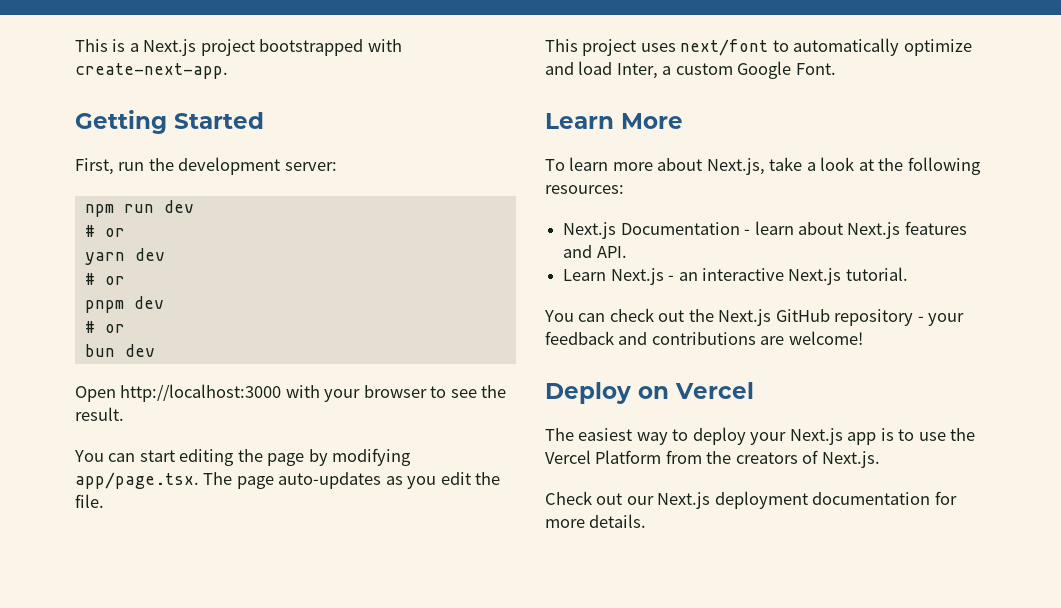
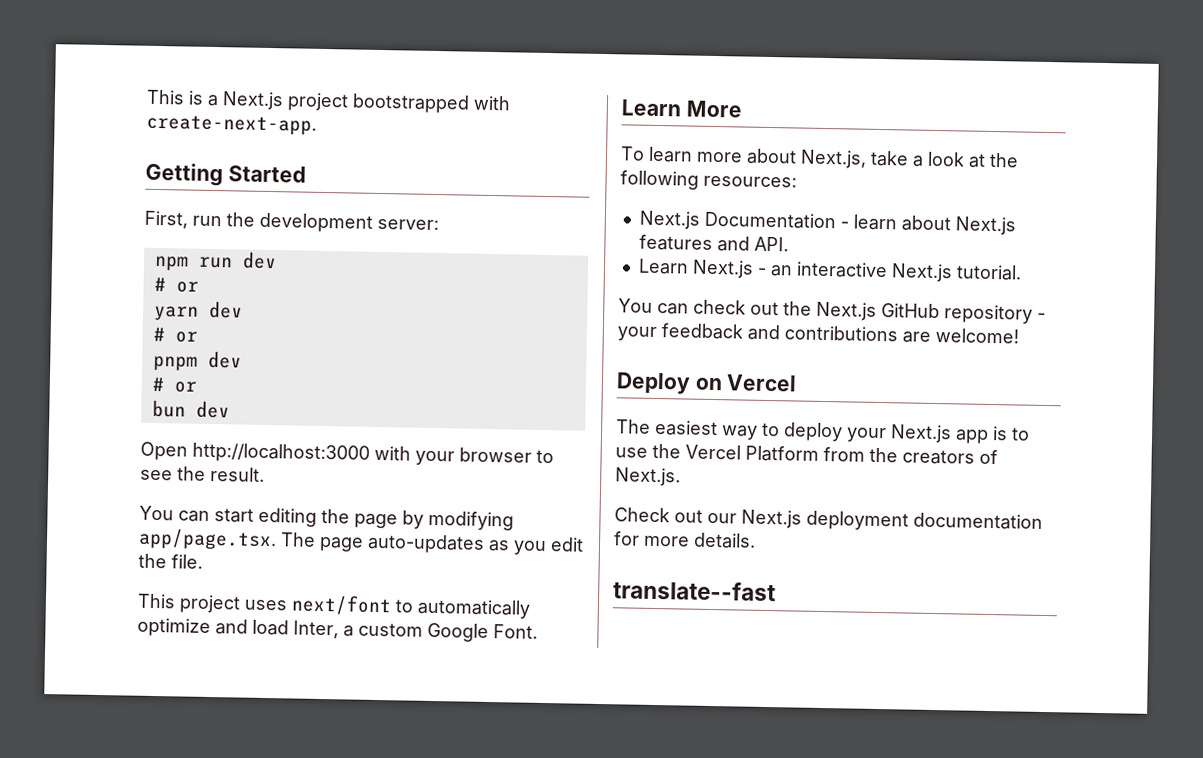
+ translate--fast

